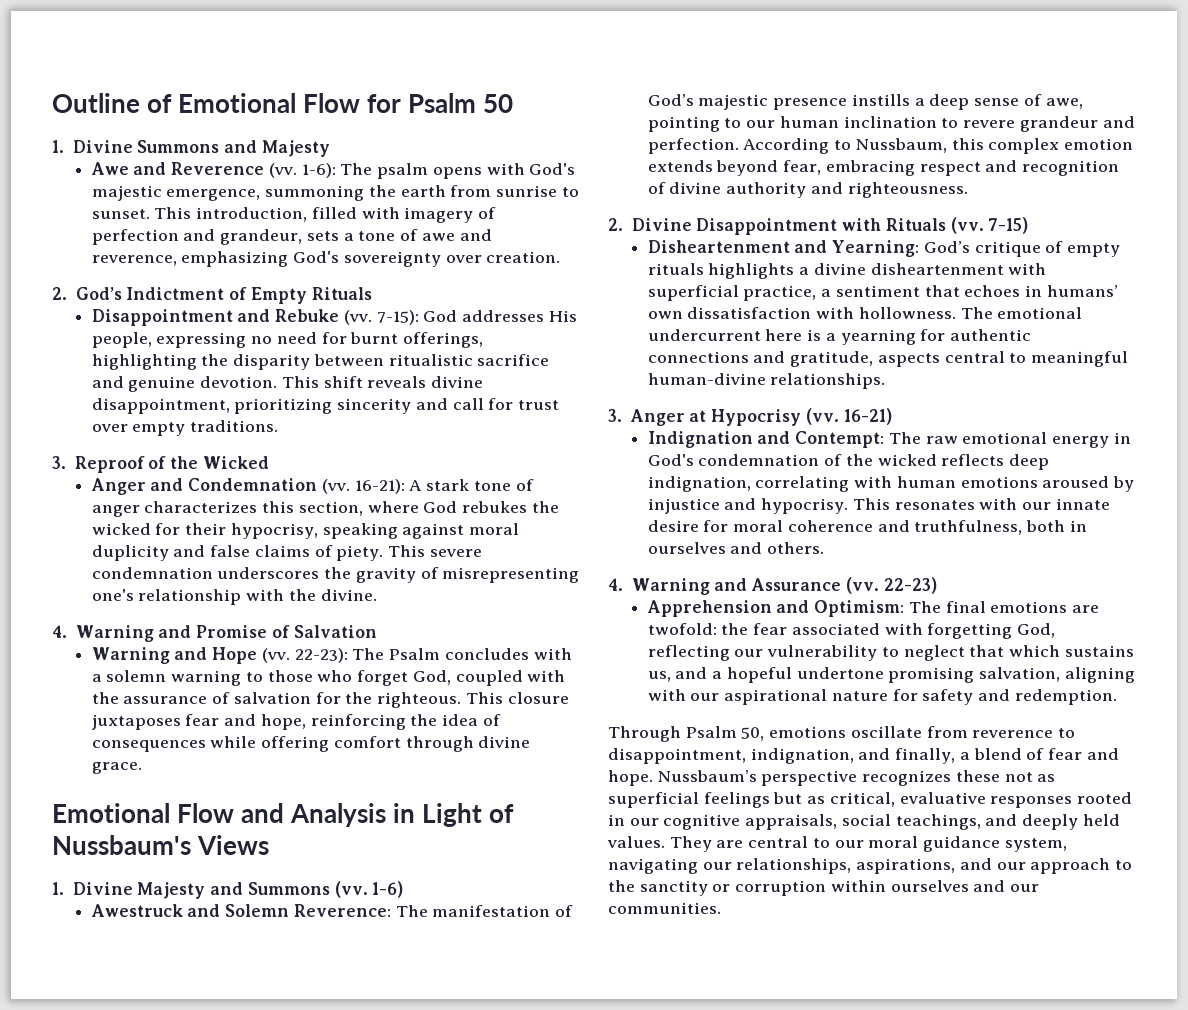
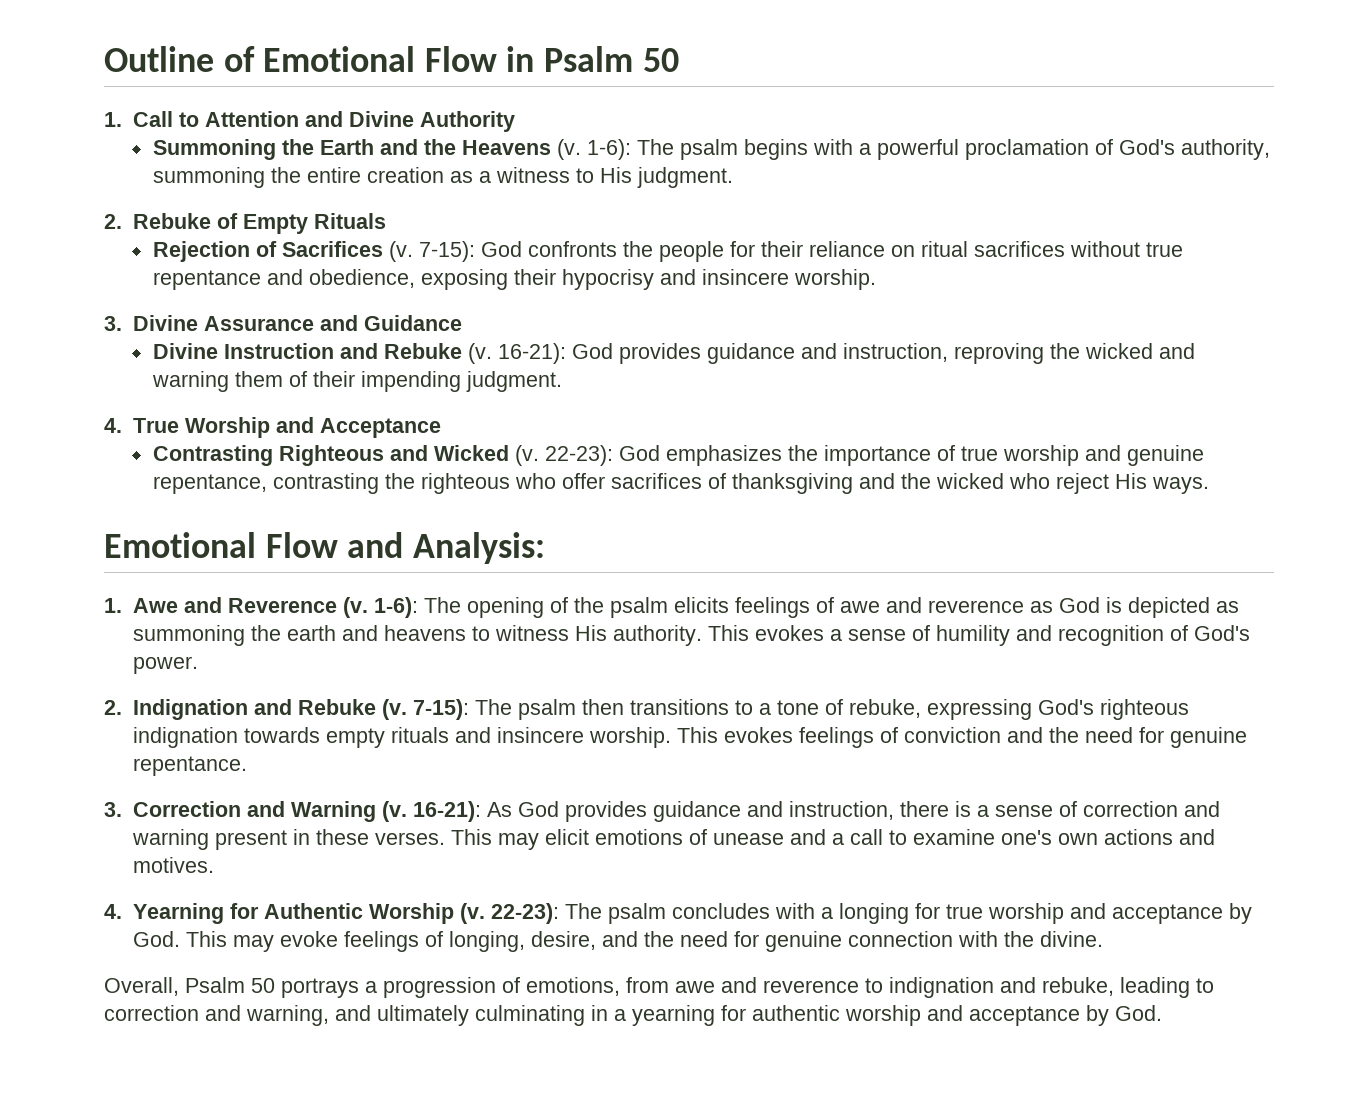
- Outline of Emotional Flow for Psalm 50
+ Outline of Emotional Flow in Psalm 50
- 1. Divine Summons and Majesty
- Awe and Reverence (vv. 1-6): The psalm opens with God's majestic emergence, summoning the earth from sunrise to sunset. This introduction, filled with imagery of perfection and grandeur, sets a tone of awe and reverence, emphasizing God's sovereignty over creation.
- 2. God’s Indictment of Empty Rituals
+ 1. Call to Attention and Divine Authority
+ Summoning the Earth and the Heavens (v. 1-6): The psalm begins with a powerful proclamation of God's authority, summoning the entire creation as a witness to His judgment.
+ 2. Rebuke of Empty Rituals
- Disappointment and Rebuke (vv. 7-15): God addresses His people, expressing no need for burnt offerings, highlighting the disparity between ritualistic sacrifice and genuine devotion. This shift reveals divine disappointment, prioritizing sincerity and call for trust over empty traditions.
- 3. Reproof of the Wicked
- Anger and Condemnation (vv. 16-21): A stark tone of anger characterizes this section, where God rebukes the wicked for their hypocrisy, speaking against moral duplicity and false claims of piety. This severe condemnation underscores the gravity of misrepresenting one's relationship with the divine.
- 4. Warning and Promise of Salvation
- Warning and Hope (vv. 22-23): The Psalm concludes with a solemn warning to those who forget God, coupled with the assurance of salvation for the righteous. This closure juxtaposes fear and hope, reinforcing the idea of consequences while offering comfort through divine grace.
- Emotional Flow and Analysis in Light of Nussbaum's Views
- 1. Divine Majesty and Summons (vv. 1-6)
- Awestruck and Solemn Reverence: The manifestation of God’s majestic presence instills a deep sense of awe, pointing to our human inclination to revere grandeur and perfection. According to Nussbaum, this complex emotion extends beyond fear, embracing respect and recognition of divine authority and righteousness.
- 2. Divine Disappointment with Rituals (vv. 7-15)
- Disheartenment and Yearning: God’s critique of empty rituals highlights a divine disheartenment with superficial practice, a sentiment that echoes in humans’ own dissatisfaction with hollowness. The emotional undercurrent here is a yearning for authentic connections and gratitude, aspects central to meaningful human-divine relationships.
- 3. Anger at Hypocrisy (vv. 16-21)
- Indignation and Contempt: The raw emotional energy in God's condemnation of the wicked reflects deep indignation, correlating with human emotions aroused by injustice and hypocrisy. This resonates with our innate desire for moral coherence and truthfulness, both in ourselves and others.
- 4. Warning and Assurance (vv. 22-23)
- Apprehension and Optimism: The final emotions are twofold: the fear associated with forgetting God, reflecting our vulnerability to neglect that which sustains us, and a hopeful undertone promising salvation, aligning with our aspirational nature for safety and redemption.
- Through Psalm 50, emotions oscillate from reverence to disappointment, indignation, and finally, a blend of fear and hope. Nussbaum’s perspective recognizes these not as superficial feelings but as critical, evaluative responses rooted in our cognitive appraisals, social teachings, and deeply held values. They are central to our moral guidance system, navigating our relationships, aspirations, and our approach to the sanctity or corruption within ourselves and our communities.
+ Rejection of Sacrifices (v. 7-15): God confronts the people for their reliance on ritual sacrifices without true repentance and obedience, exposing their hypocrisy and insincere worship.
+ 3. Divine Assurance and Guidance
+ Divine Instruction and Rebuke (v. 16-21): God provides guidance and instruction, reproving the wicked and warning them of their impending judgment.
+ 4. True Worship and Acceptance
+ Contrasting Righteous and Wicked (v. 22-23): God emphasizes the importance of true worship and genuine repentance, contrasting the righteous who offer sacrifices of thanksgiving and the wicked who reject His ways.
+ Emotional Flow and Analysis:
+ 1. Awe and Reverence (v. 1-6): The opening of the psalm elicits feelings of awe and reverence as God is depicted as summoning the earth and heavens to witness His authority. This evokes a sense of humility and recognition of God's power.
+ 2. Indignation and Rebuke (v. 7-15): The psalm then transitions to a tone of rebuke, expressing God's righteous indignation towards empty rituals and insincere worship. This evokes feelings of conviction and the need for genuine repentance.
+ 3. Correction and Warning (v. 16-21): As God provides guidance and instruction, there is a sense of correction and warning present in these verses. This may elicit emotions of unease and a call to examine one's own actions and motives.
+ 4. Yearning for Authentic Worship (v. 22-23): The psalm concludes with a longing for true worship and acceptance by God. This may evoke feelings of longing, desire, and the need for genuine connection with the divine.
+ Overall, Psalm 50 portrays a progression of emotions, from awe and reverence to indignation and rebuke, leading to correction and warning, and ultimately culminating in a yearning for authentic worship and acceptance by God.

